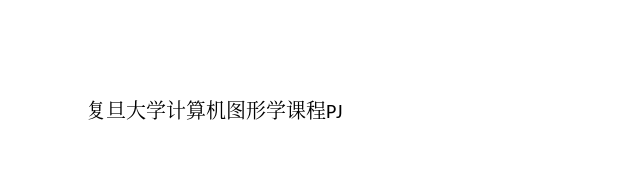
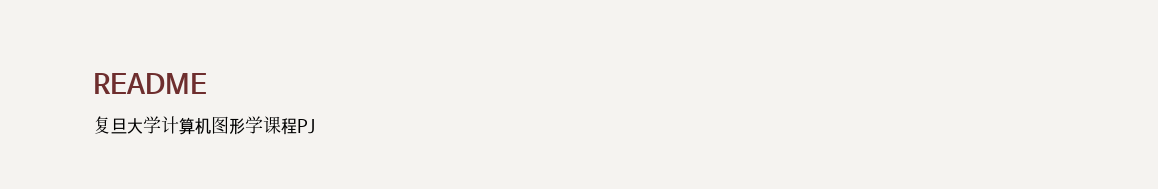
+ README

